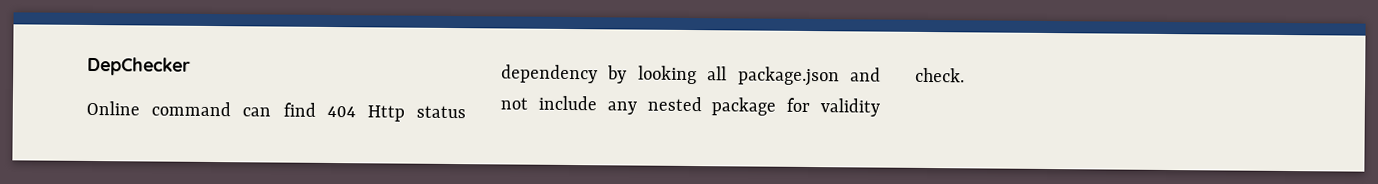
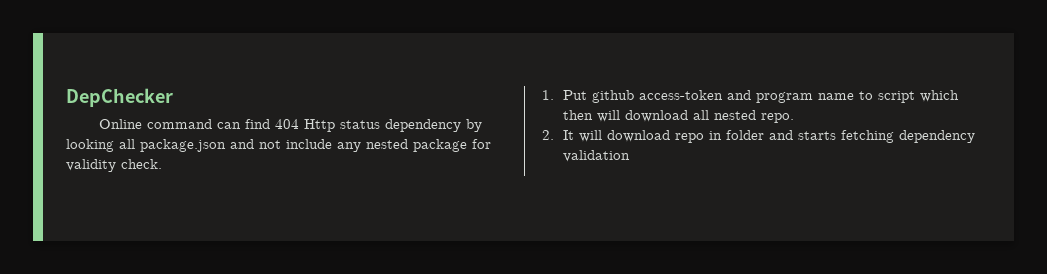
+ 1. Put github access-token and program name to script which then will download all nested repo.
+ 2. It will download repo in folder and starts fetching dependency validation

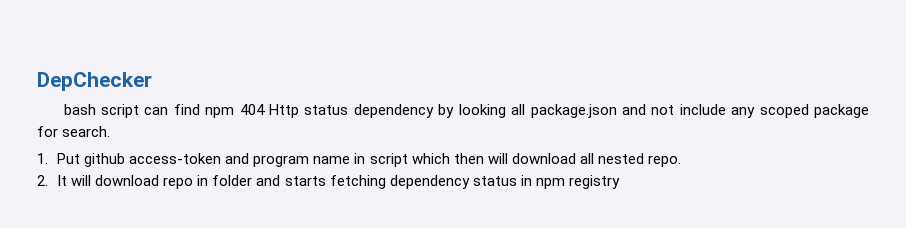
- Online command can find 404 Http status dependency by looking all package.json and not include any nested package for validity check.
+ bash script can find npm 404 Http status dependency by looking all package.json and not include any scoped package for search.
- 1. Put github access-token and program name to script which then will download all nested repo.
+ 1. Put github access-token and program name in script which then will download all nested repo.
- 2. It will download repo in folder and starts fetching dependency validation
+ 2. It will download repo in folder and starts fetching dependency status in npm registry

